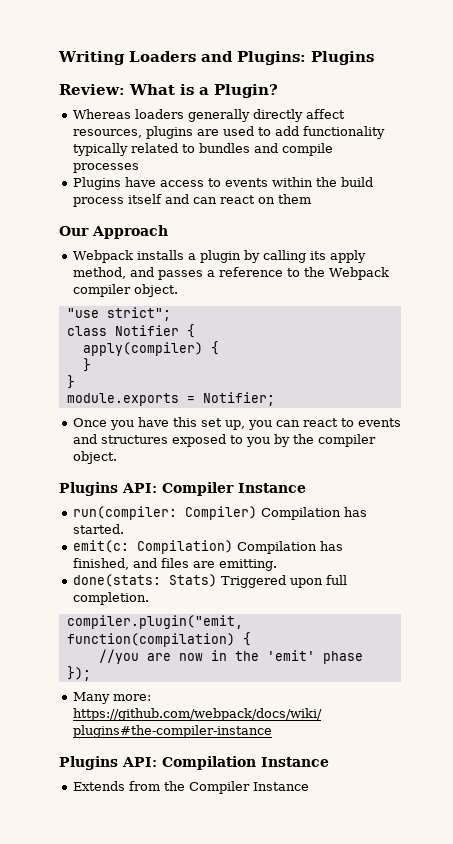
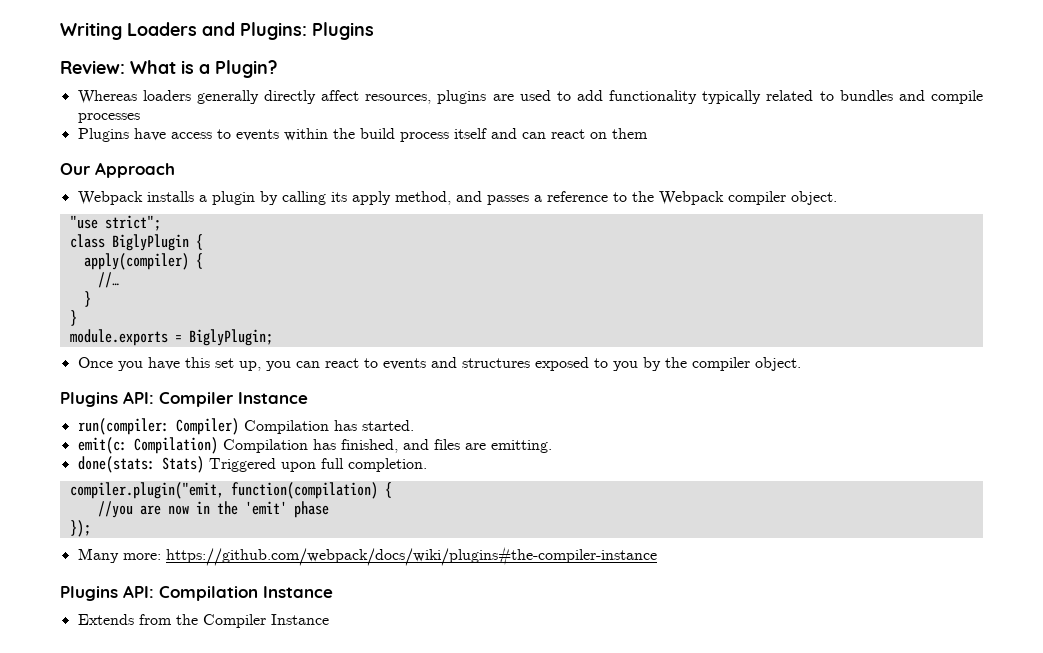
- class Notifier {
+ class BiglyPlugin {
+ //…
- module.exports = Notifier;
+ module.exports = BiglyPlugin;

